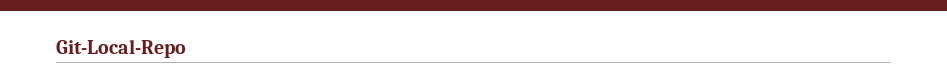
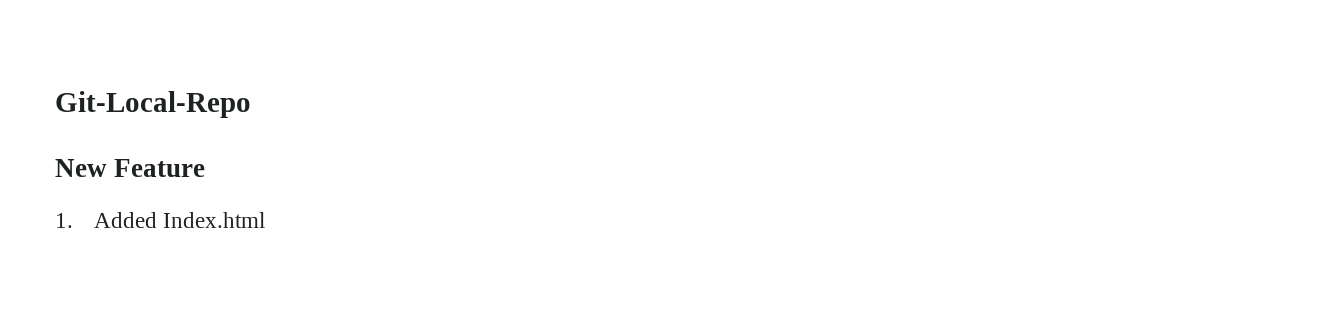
+ New Feature
+ 1. Added Index.html

